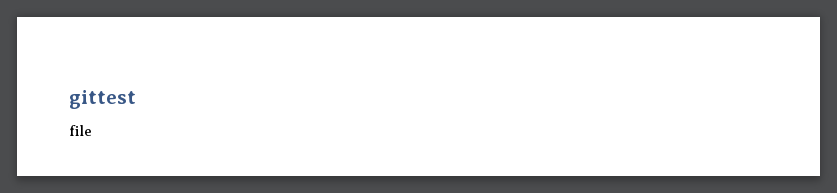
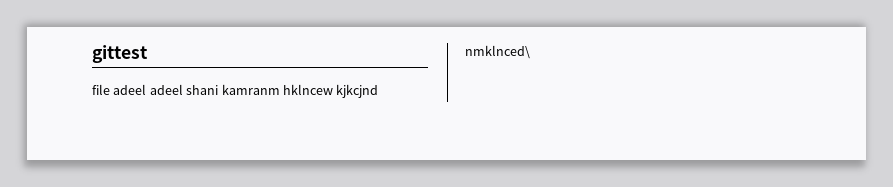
- file
+ file adeel adeel shani kamranm hklncew kjkcjnd nmklnced\

